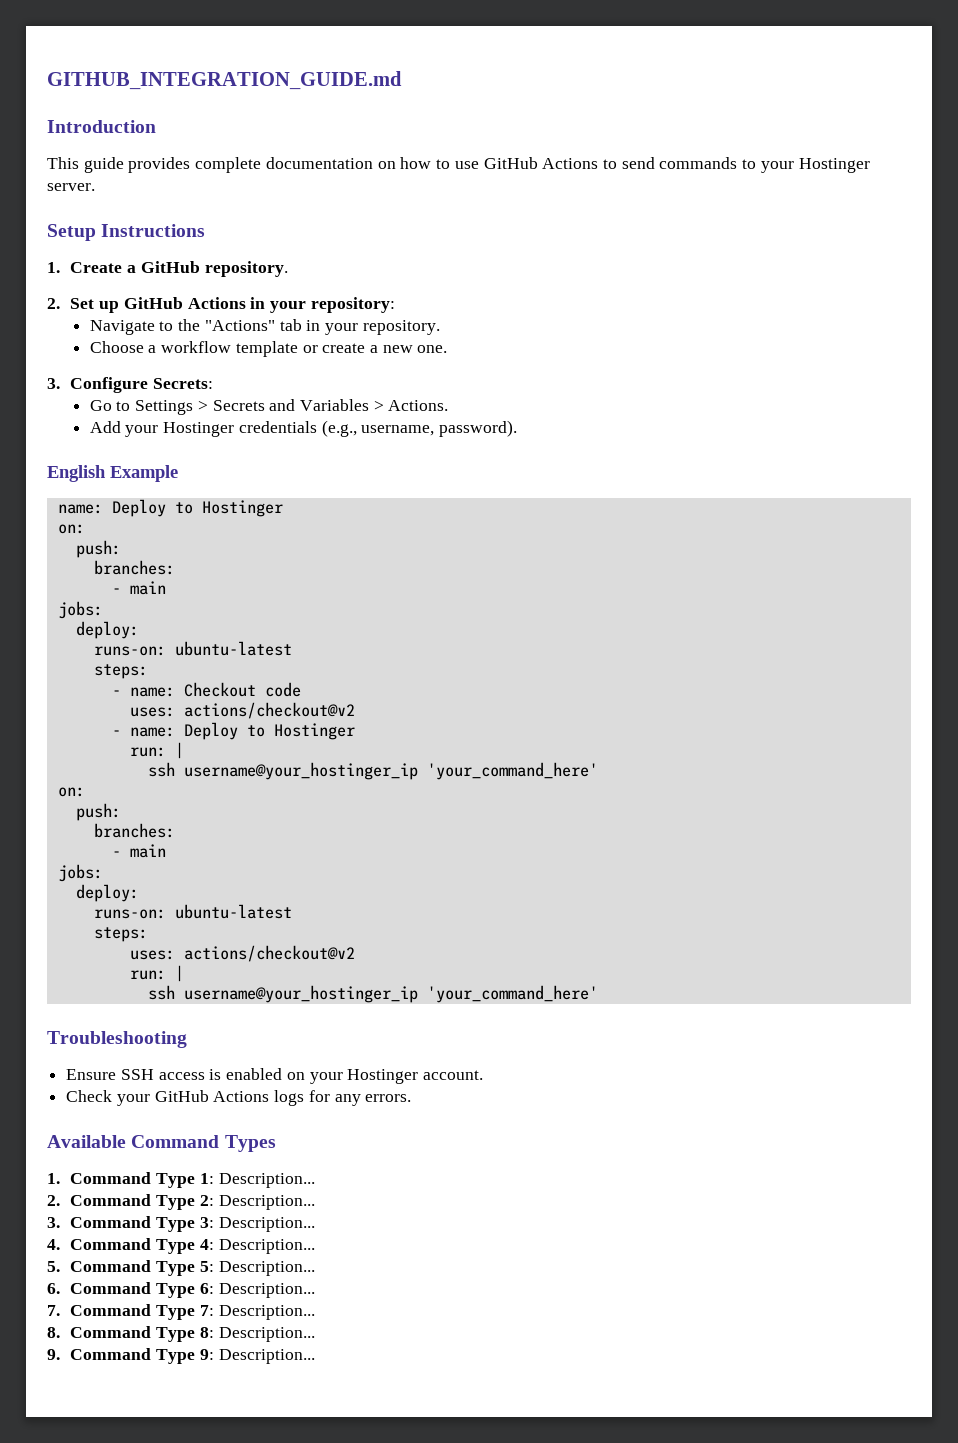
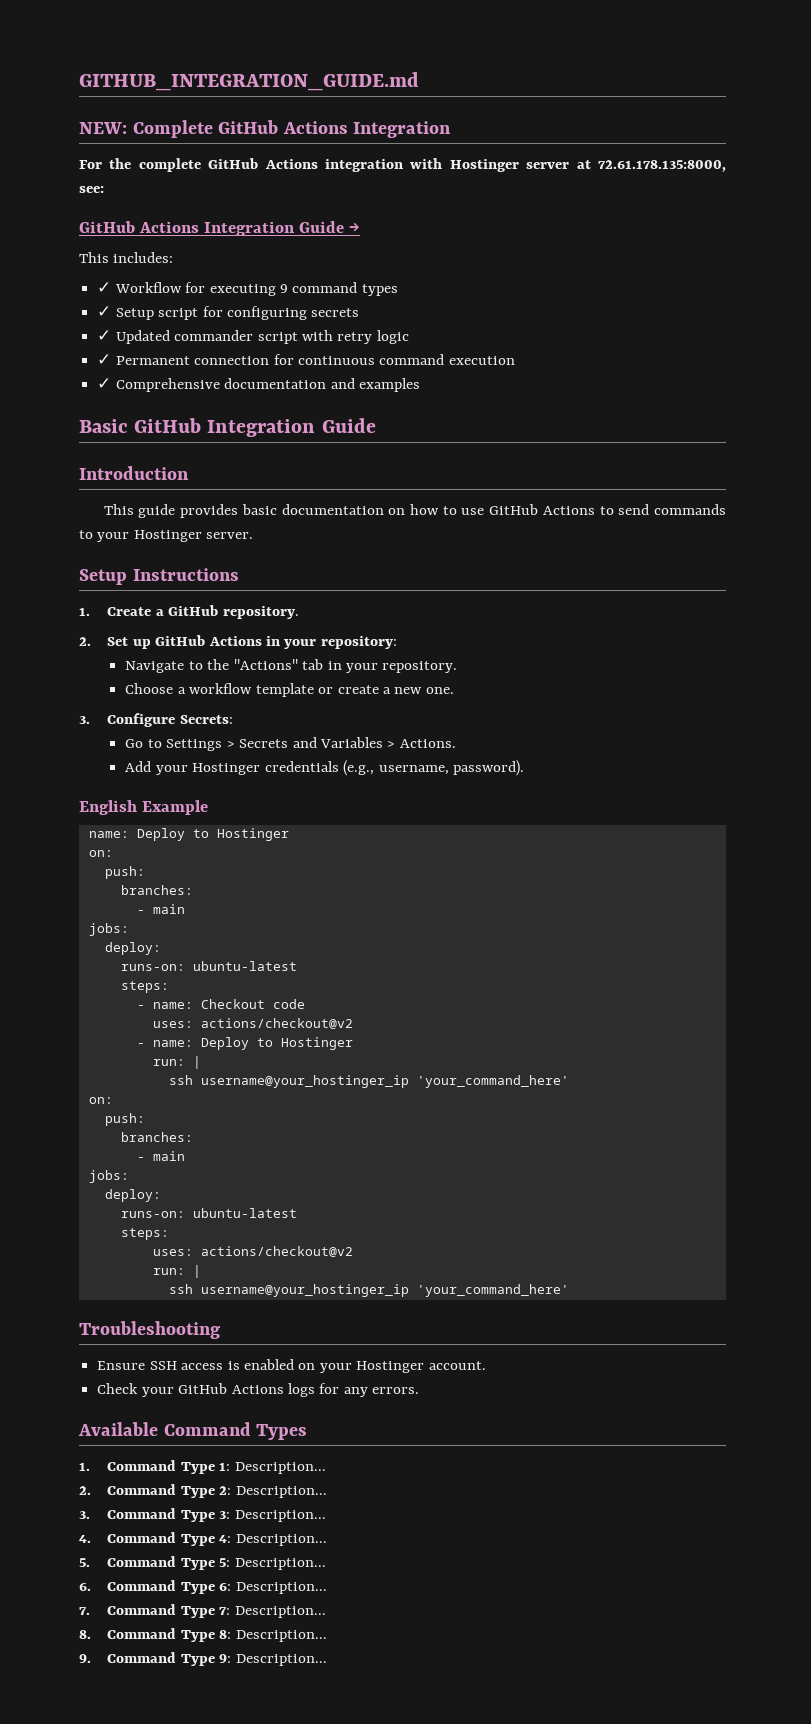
+ NEW: Complete GitHub Actions Integration
+ For the complete GitHub Actions integration with Hostinger server at 72.61.178.135:8000, see:
+ GitHub Actions Integration Guide →
+ This includes:
+ ✓ Workflow for executing 9 command types
+ ✓ Setup script for configuring secrets
+ ✓ Updated commander script with retry logic
+ ✓ Permanent connection for continuous command execution
+ ✓ Comprehensive documentation and examples
+ Basic GitHub Integration Guide
- This guide provides complete documentation on how to use GitHub Actions to send commands to your Hostinger server.
+ This guide provides basic documentation on how to use GitHub Actions to send commands to your Hostinger server.

